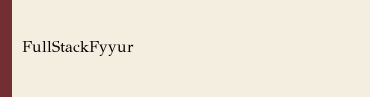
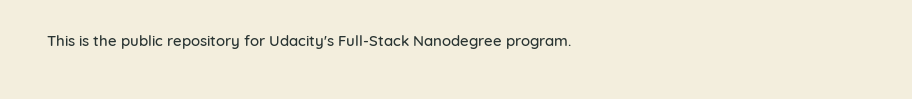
- FullStackFyyur
+ This is the public repository for Udacity's Full-Stack Nanodegree program.

